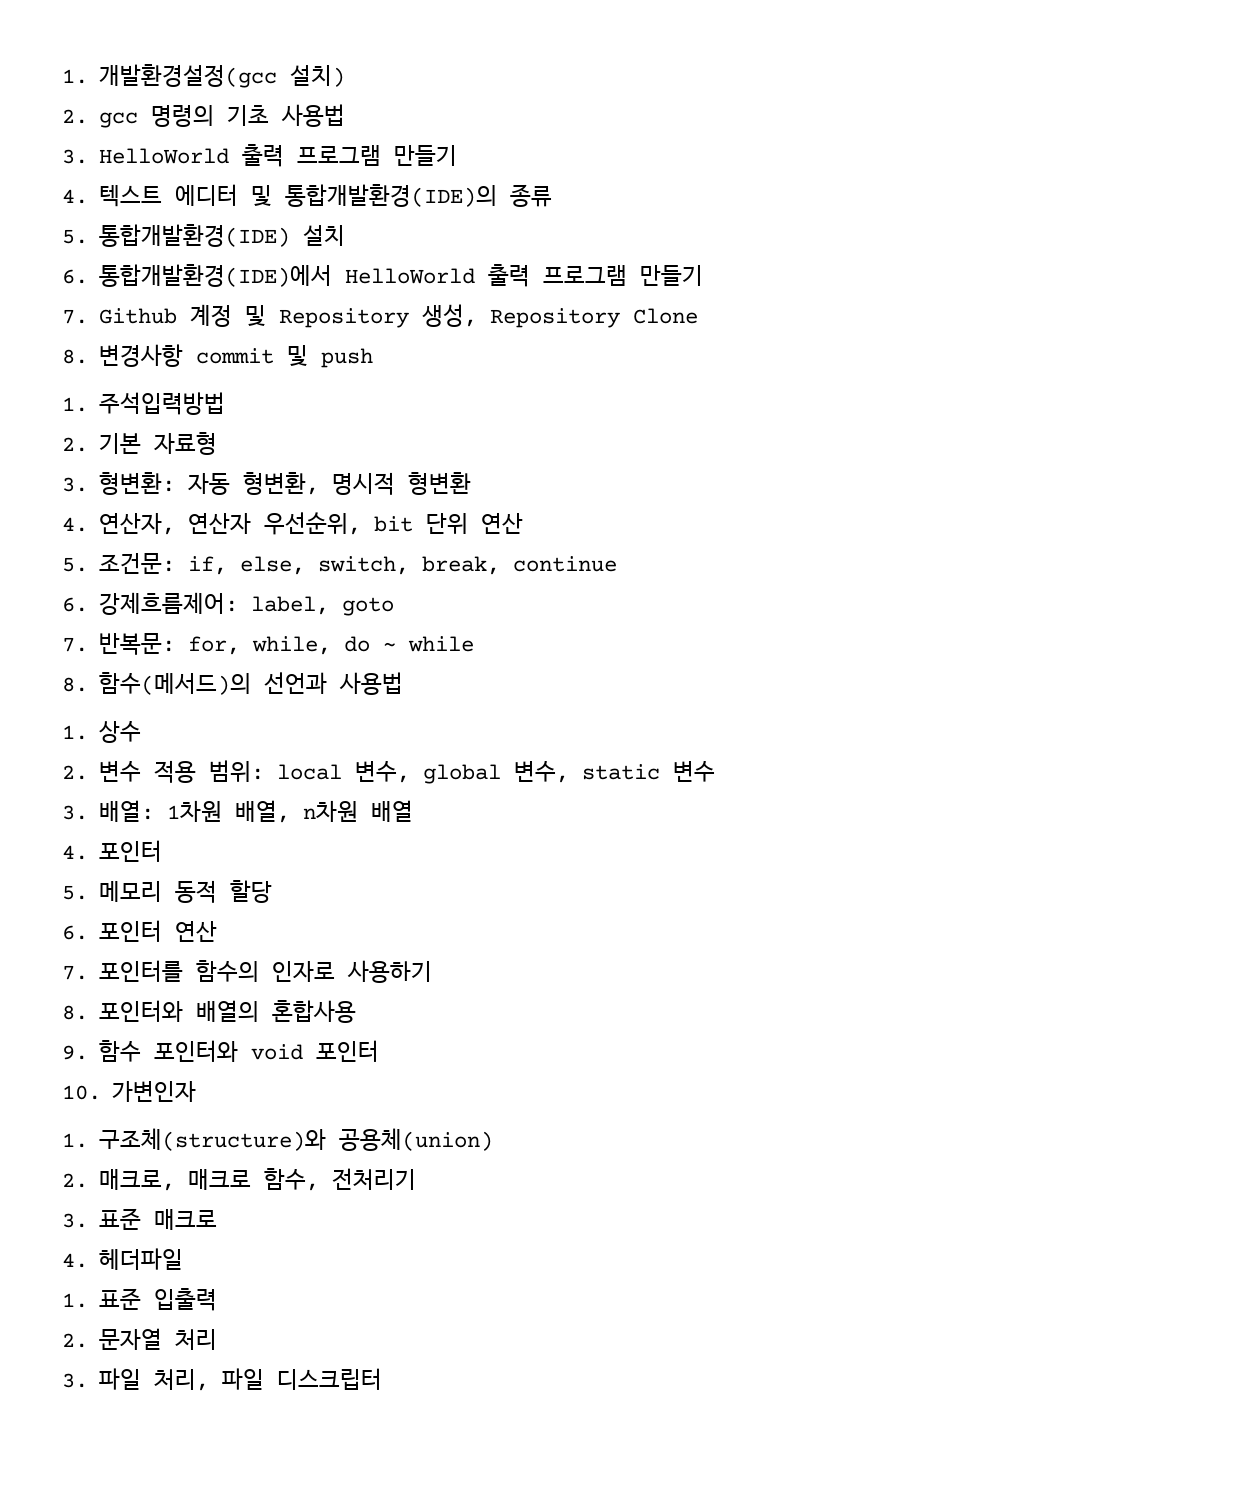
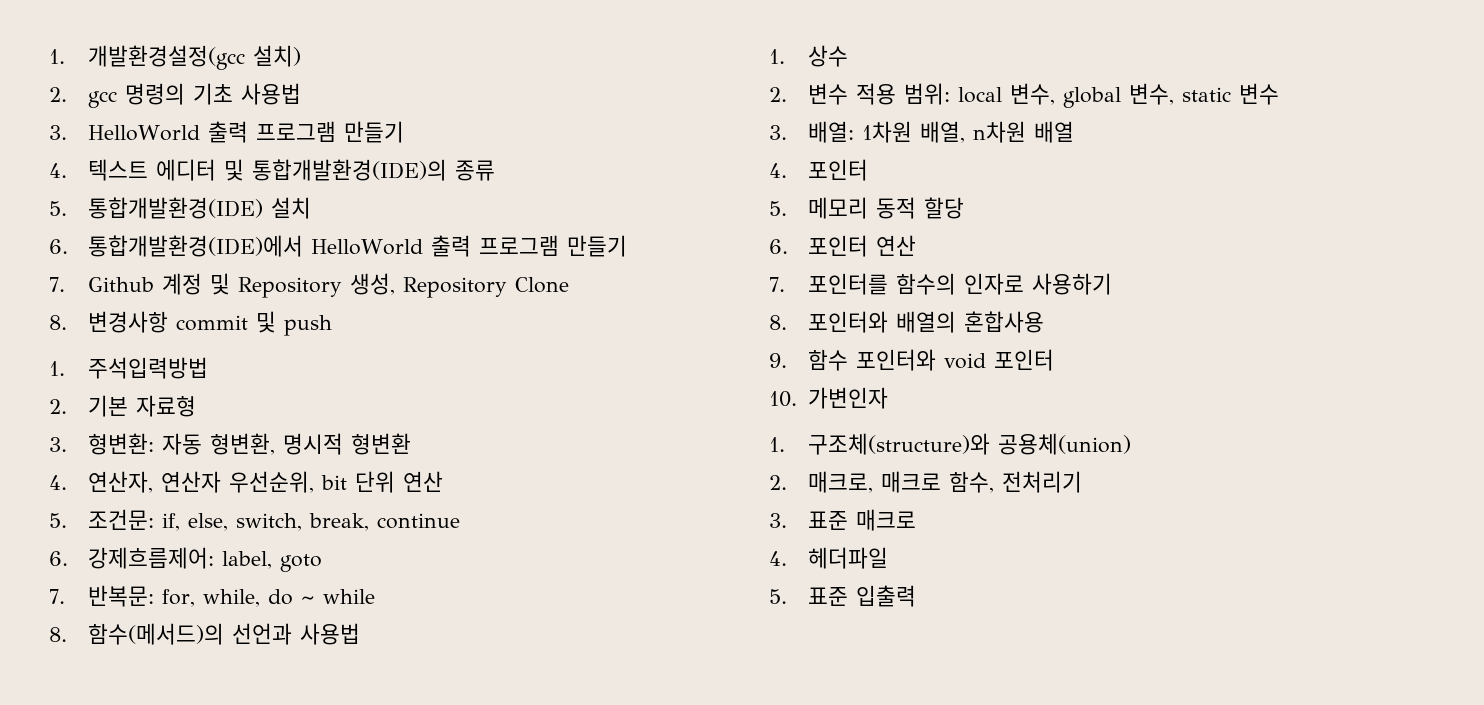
- 1. 표준 입출력
+ 5. 표준 입출력
- 2. 문자열 처리
- 3. 파일 처리, 파일 디스크립터

